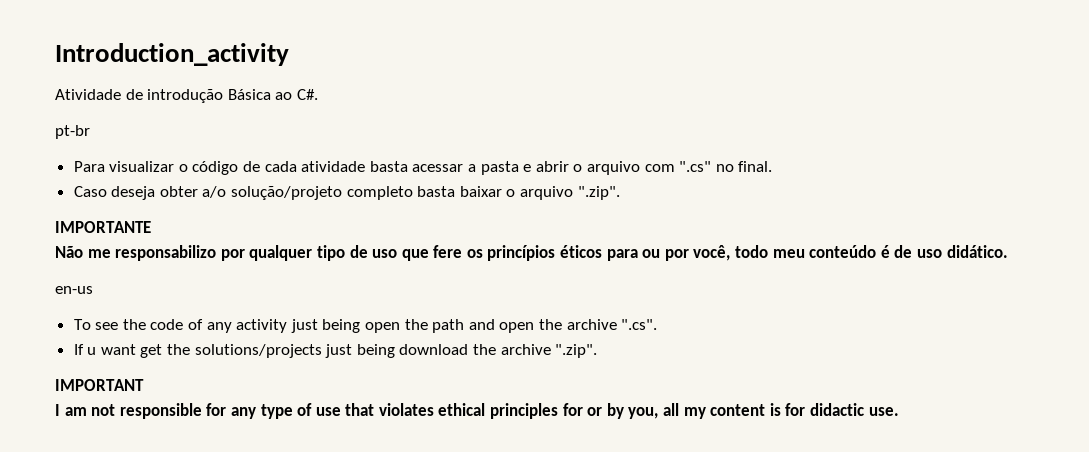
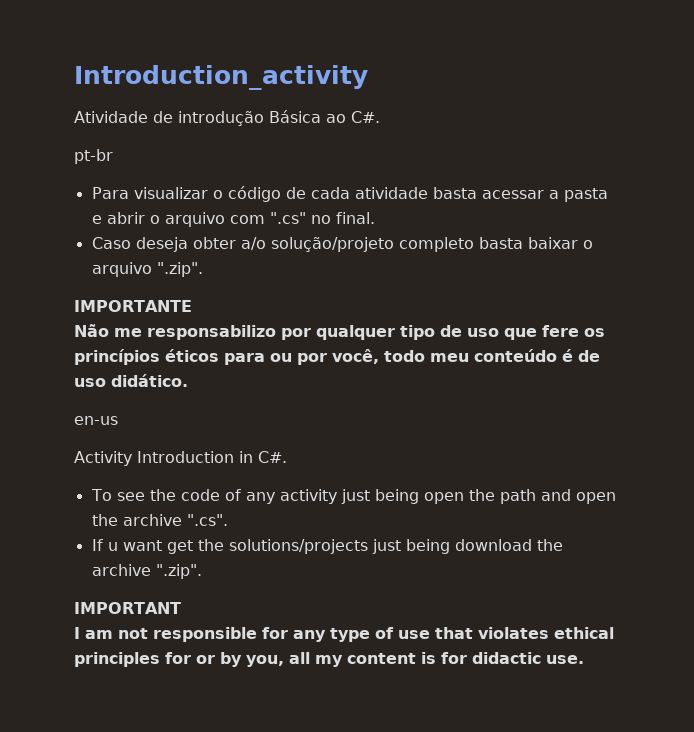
+ Activity Introduction in C#.

